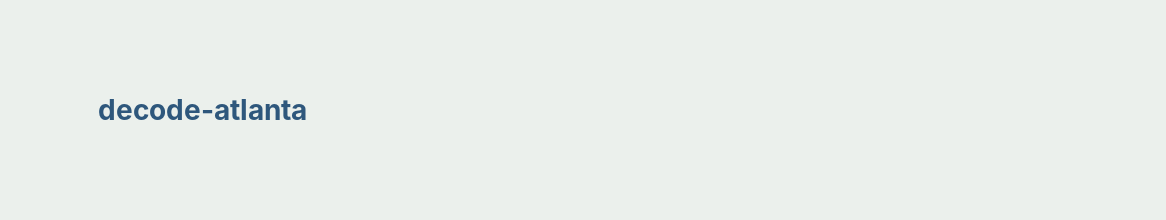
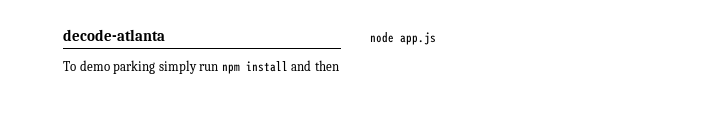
+ To demo parking simply run npm install and then node app.js

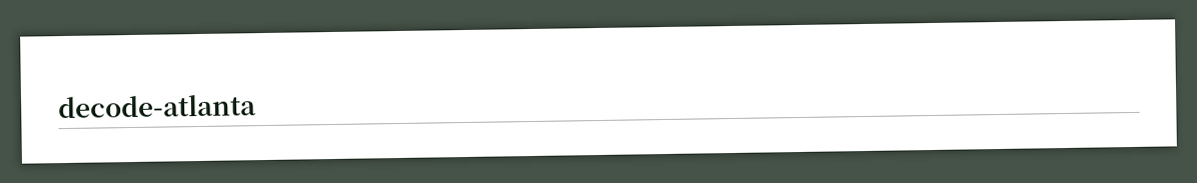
- To demo parking simply run npm install and then node app.js

